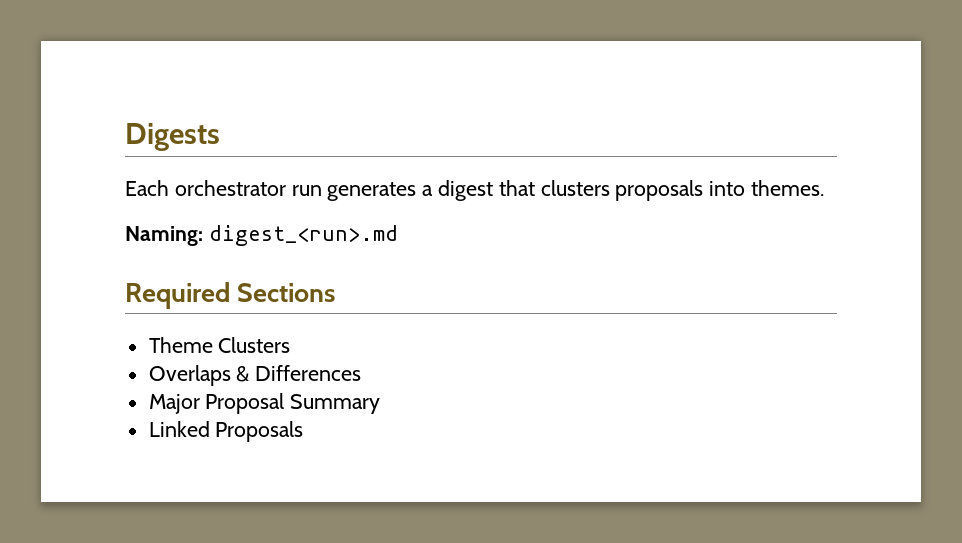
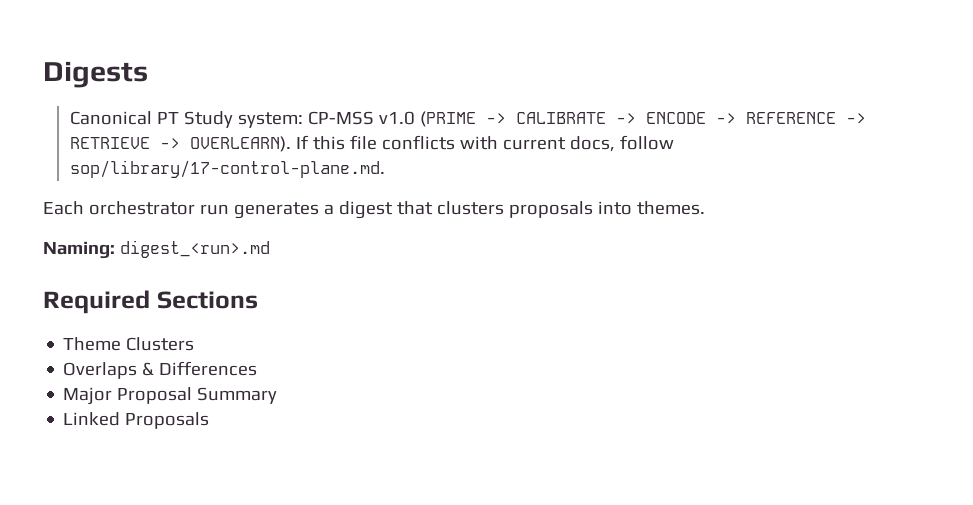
+ Canonical PT Study system: CP-MSS v1.0 (PRIME -> CALIBRATE -> ENCODE -> REFERENCE -> RETRIEVE -> OVERLEARN). If this file conflicts with current docs, follow sop/library/17-control-plane.md.

